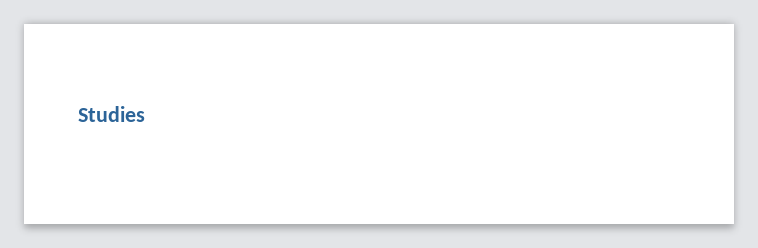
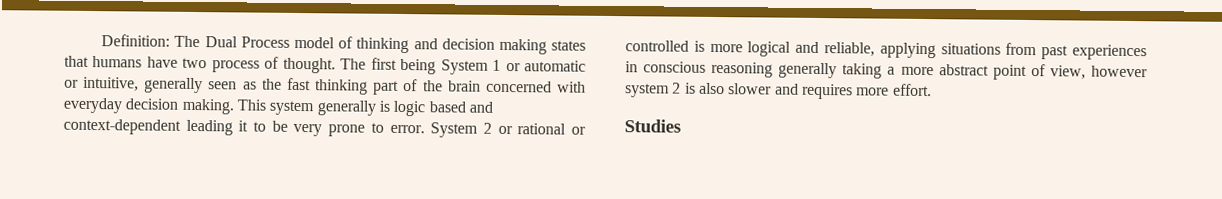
+ Definition: The Dual Process model of thinking and decision making states that humans have two process of thought. The first being System 1 or automatic or intuitive, generally seen as the fast thinking part of the brain concerned with everyday decision making. This system generally is logic based and context-dependent leading it to be very prone to error. System 2 or rational or controlled is more logical and reliable, applying situations from past experiences in conscious reasoning generally taking a more abstract point of view, however system 2 is also slower and requires more effort.

